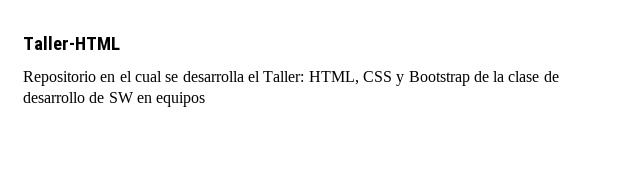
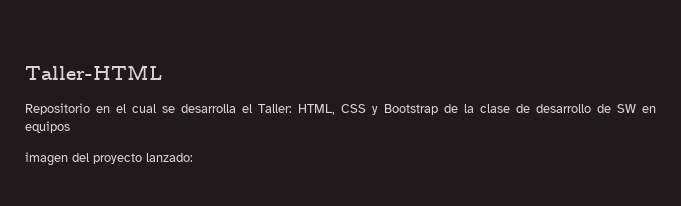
+ imagen del proyecto lanzado:

